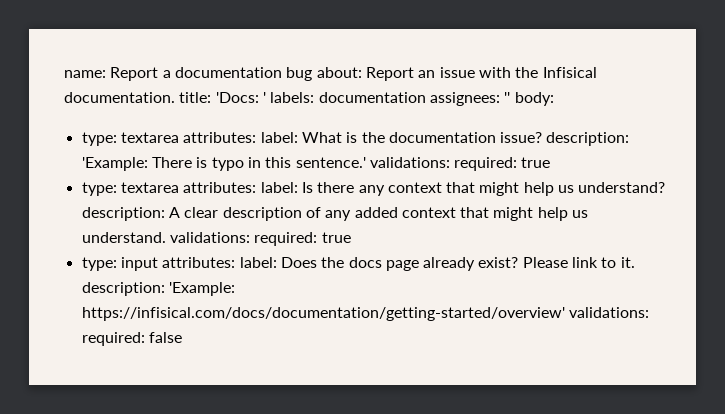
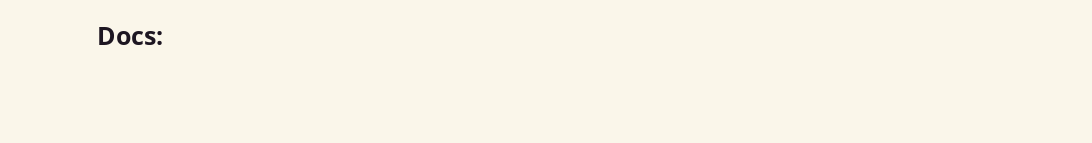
- name: Report a documentation bug about: Report an issue with the Infisical documentation. title: 'Docs: ' labels: documentation assignees: '' body:
- type: textarea attributes: label: What is the documentation issue? description: 'Example: There is typo in this sentence.' validations: required: true
- type: textarea attributes: label: Is there any context that might help us understand? description: A clear description of any added context that might help us understand. validations: required: true
- type: input attributes: label: Does the docs page already exist? Please link to it. description: 'Example: https://infisical.com/docs/documentation/getting-started/overview' validations: required: false
+ Docs:

